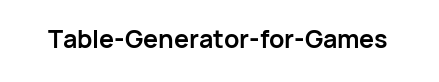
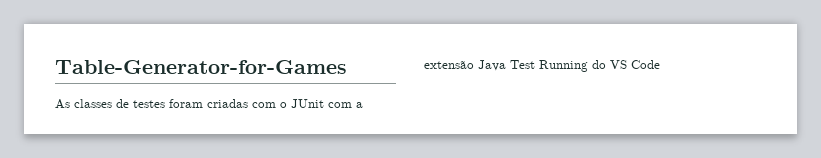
+ As classes de testes foram criadas com o JUnit com a extensão Java Test Running do VS Code

